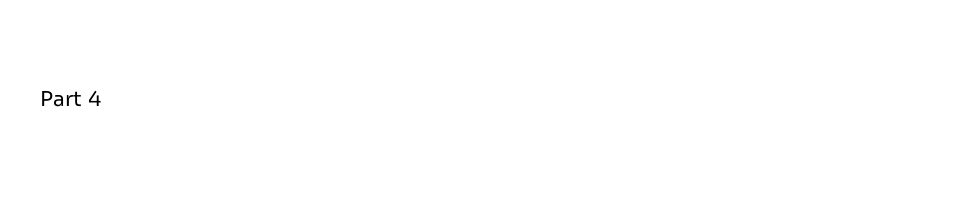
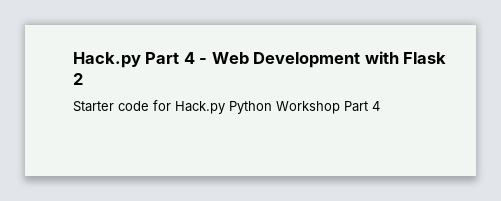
- Part 4
+ Hack.py Part 4 - Web Development with Flask 2
+ Starter code for Hack.py Python Workshop Part 4

